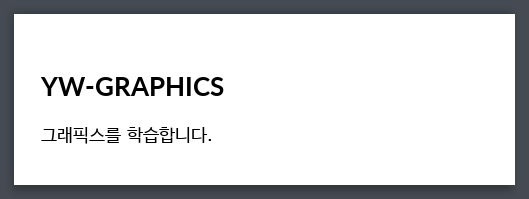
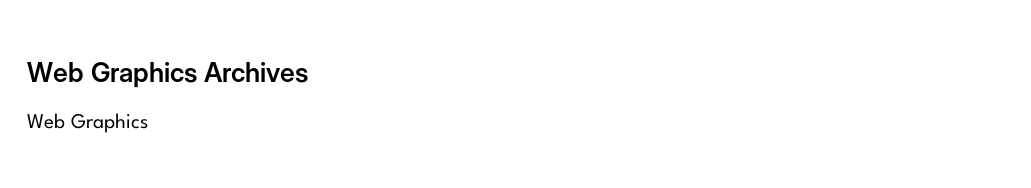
- YW-GRAPHICS
- 그래픽스를 학습합니다.
+ Web Graphics Archives
+ Web Graphics

